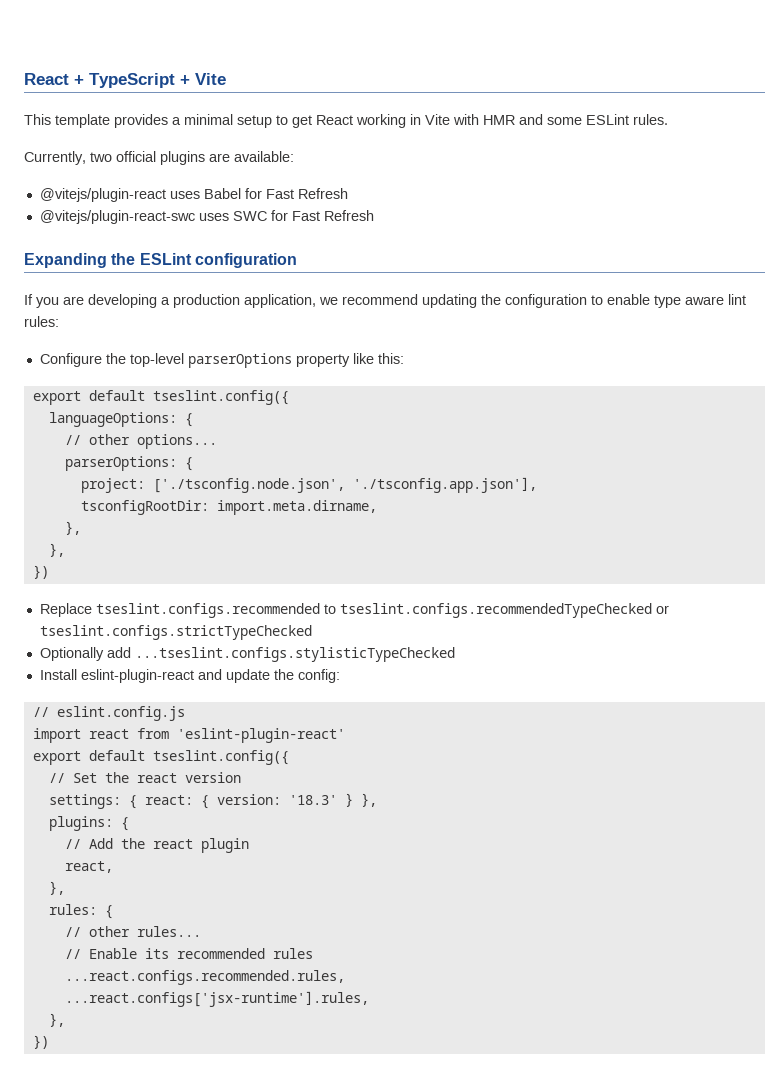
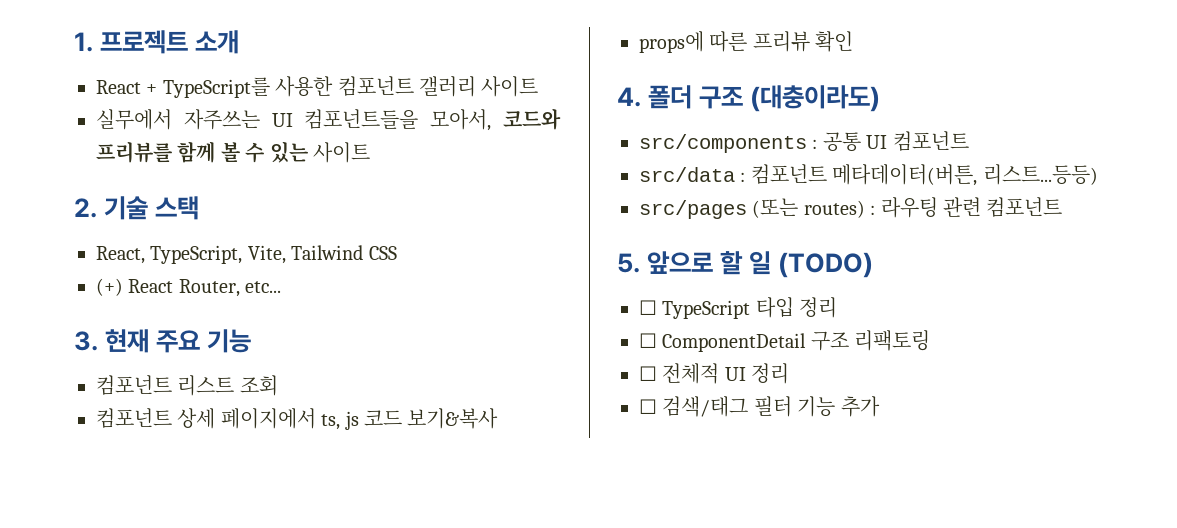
- React + TypeScript + Vite
- This template provides a minimal setup to get React working in Vite with HMR and some ESLint rules.
- Currently, two official plugins are available:
- @vitejs/plugin-react uses Babel for Fast Refresh
- @vitejs/plugin-react-swc uses SWC for Fast Refresh
- Expanding the ESLint configuration
- If you are developing a production application, we recommend updating the configuration to enable type aware lint rules:
- Configure the top-level parserOptions property like this:
- export default tseslint.config({
- languageOptions: {
- // other options...
- parserOptions: {
- project: ['./tsconfig.node.json', './tsconfig.app.json'],
- tsconfigRootDir: import.meta.dirname,
- },
- },
- })
- Replace tseslint.configs.recommended to tseslint.configs.recommendedTypeChecked or tseslint.configs.strictTypeChecked
- Optionally add ...tseslint.configs.stylisticTypeChecked
- Install eslint-plugin-react and update the config:
- // eslint.config.js
- import react from 'eslint-plugin-react'
- export default tseslint.config({
- // Set the react version
- settings: { react: { version: '18.3' } },
- plugins: {
- // Add the react plugin
- react,
- },
- rules: {
- // other rules...
- // Enable its recommended rules
- ...react.configs.recommended.rules,
- ...react.configs['jsx-runtime'].rules,
- },
- })
+ 1. 프로젝트 소개
+ React + TypeScript를 사용한 컴포넌트 갤러리 사이트
+ 실무에서 자주쓰는 UI 컴포넌트들을 모아서, 코드와 프리뷰를 함께 볼 수 있는 사이트
+ 2. 기술 스택
+ React, TypeScript, Vite, Tailwind CSS
+ (+) React Router, etc...
+ 3. 현재 주요 기능
+ 컴포넌트 리스트 조회
+ 컴포넌트 상세 페이지에서 ts, js 코드 보기&복사
+ props에 따른 프리뷰 확인
+ 4. 폴더 구조 (대충이라도)
+ src/components : 공통 UI 컴포넌트
+ src/data : 컴포넌트 메타데이터(버튼, 리스트...등등)
+ src/pages (또는 routes) : 라우팅 관련 컴포넌트
+ 5. 앞으로 할 일 (TODO)
+ ☐ TypeScript 타입 정리
+ ☐ ComponentDetail 구조 리팩토링
+ ☐ 전체적 UI 정리
+ ☐ 검색/태그 필터 기능 추가

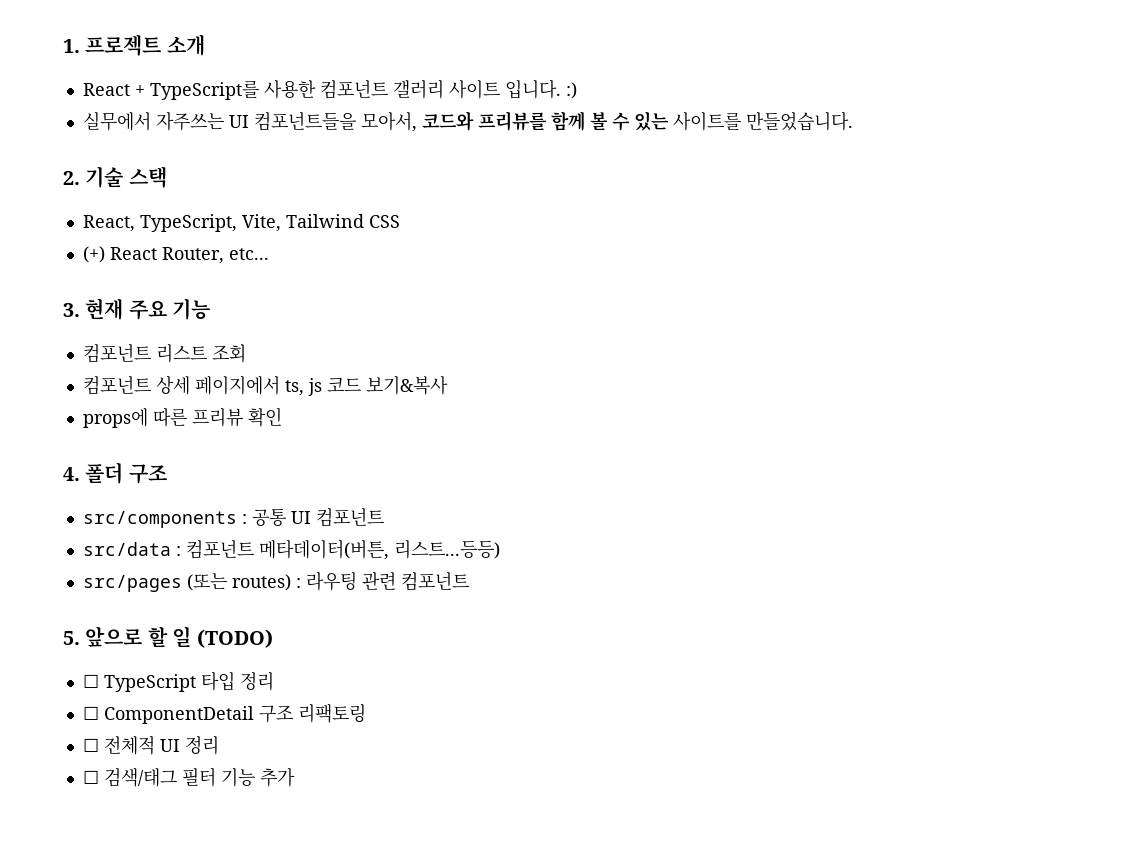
- React + TypeScript를 사용한 컴포넌트 갤러리 사이트
+ React + TypeScript를 사용한 컴포넌트 갤러리 사이트 입니다. :)
- 실무에서 자주쓰는 UI 컴포넌트들을 모아서, 코드와 프리뷰를 함께 볼 수 있는 사이트
+ 실무에서 자주쓰는 UI 컴포넌트들을 모아서, 코드와 프리뷰를 함께 볼 수 있는 사이트를 만들었습니다.
- 4. 폴더 구조 (대충이라도)
+ 4. 폴더 구조

